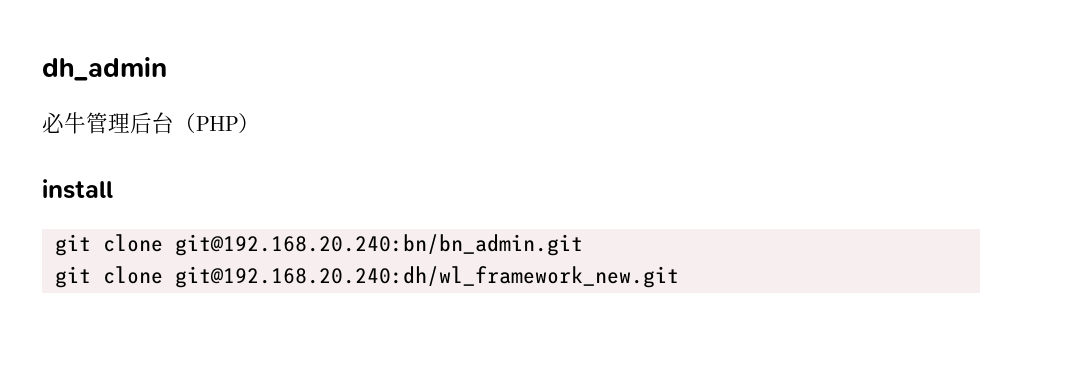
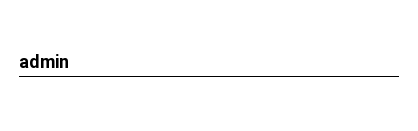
- dh_admin
- 必牛管理后台（PHP）
- install
- git clone git@192.168.20.240:bn/bn_admin.git
- git clone git@192.168.20.240:dh/wl_framework_new.git
+ admin

